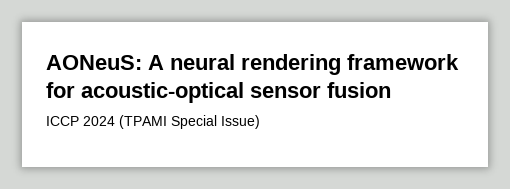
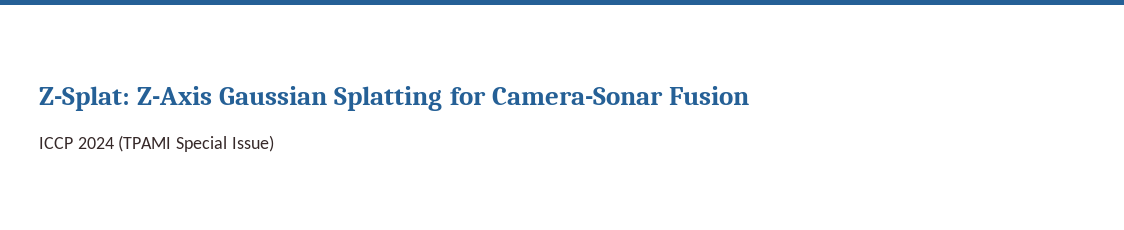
- AONeuS: A neural rendering framework for acoustic-optical sensor fusion
+ Z-Splat: Z-Axis Gaussian Splatting for Camera-Sonar Fusion

